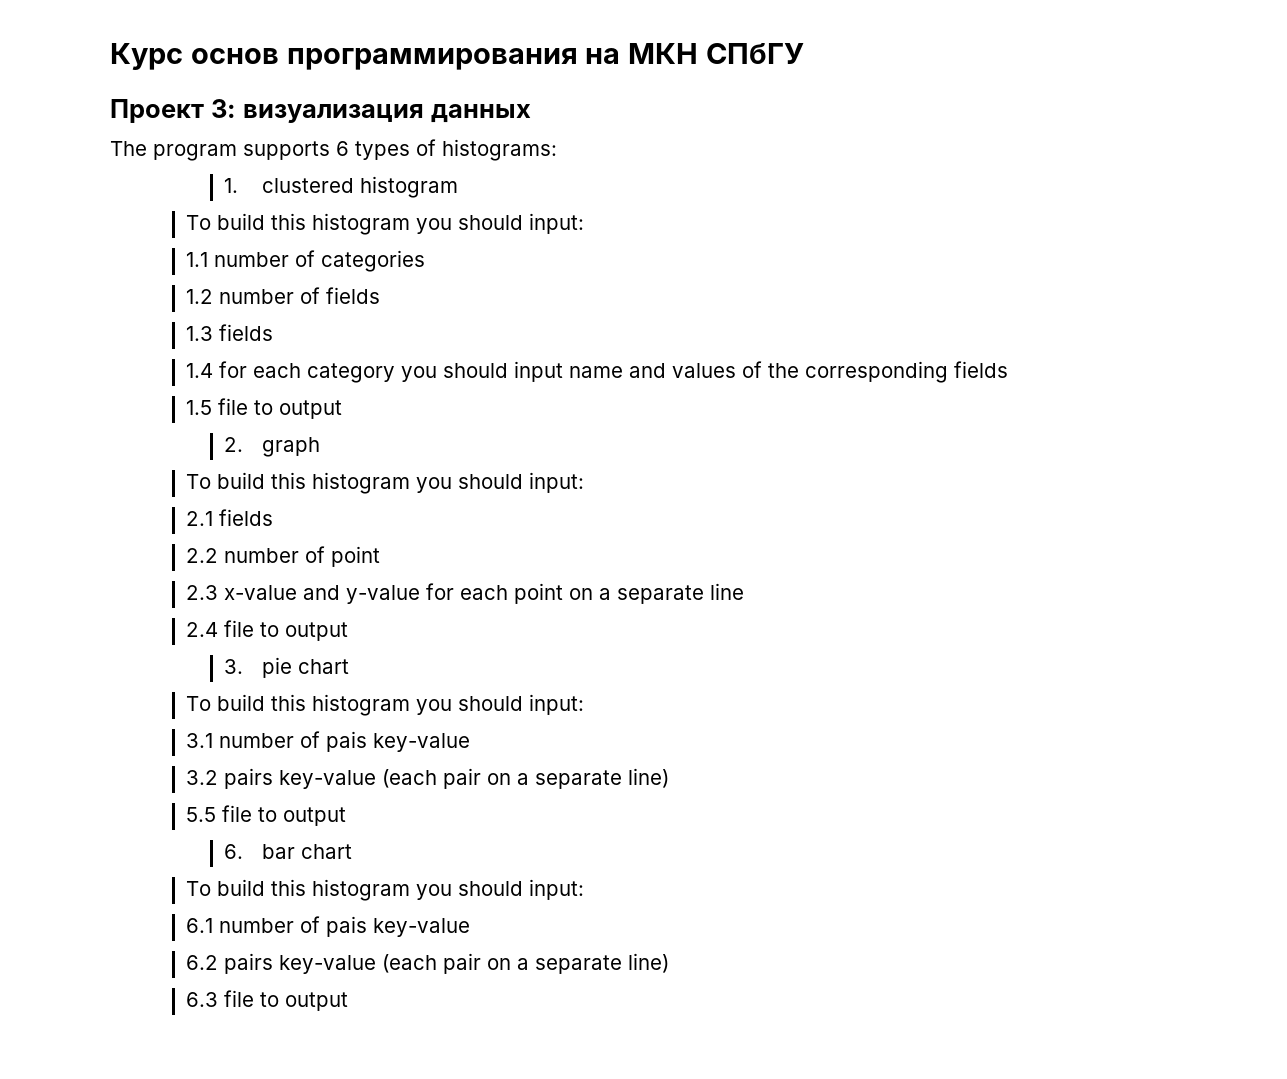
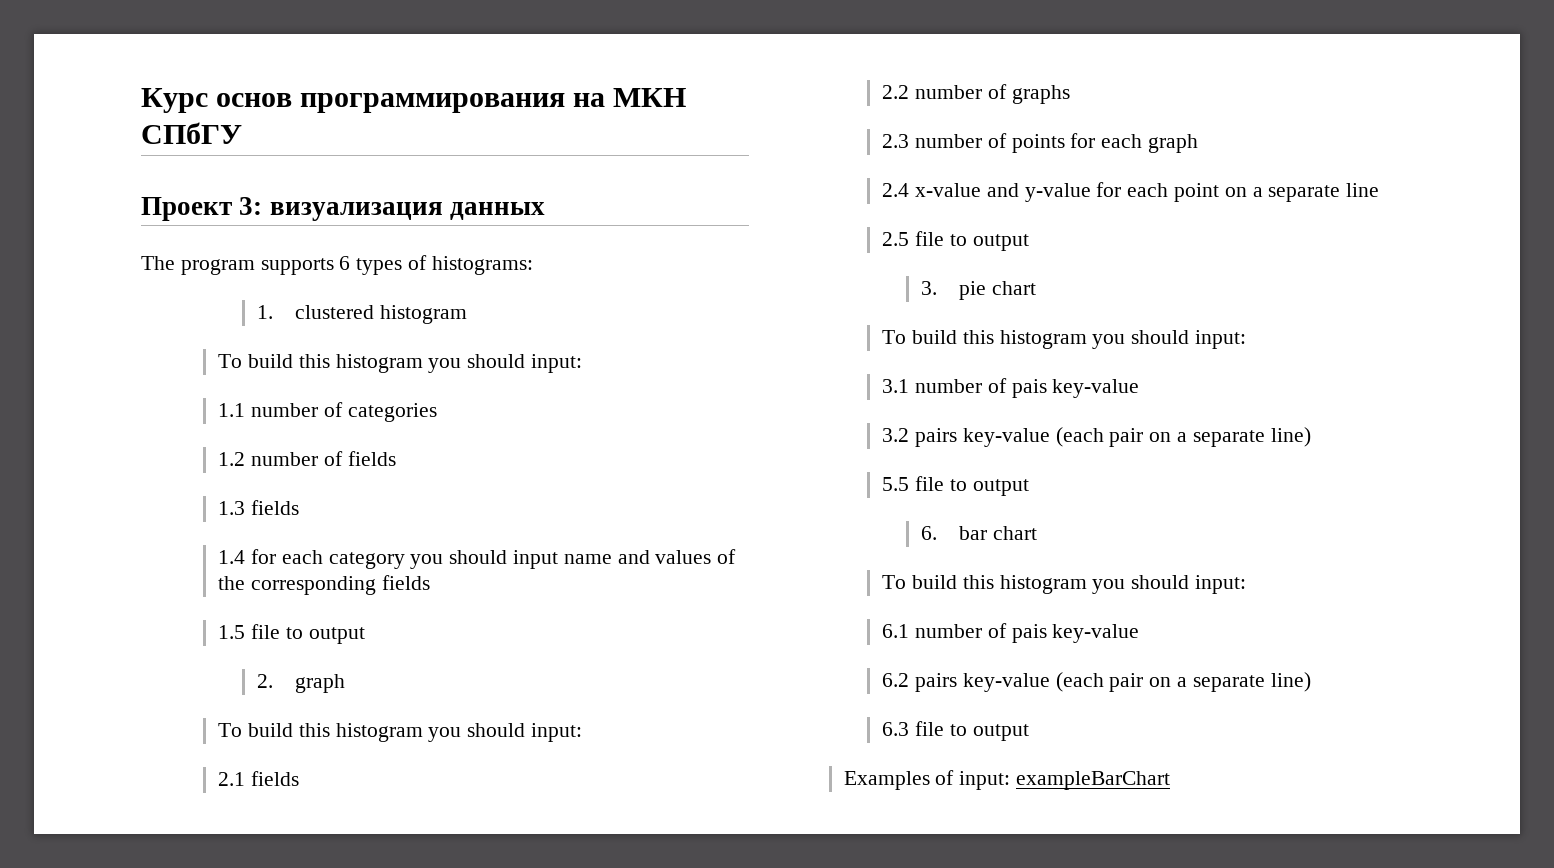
- 2.2 number of point
+ 2.2 number of graphs
- 2.3 x-value and y-value for each point on a separate line
+ 2.3 number of points for each graph
+ 2.4 x-value and y-value for each point on a separate line
- 2.4 file to output
+ 2.5 file to output
+ Examples of input: exampleBarChart

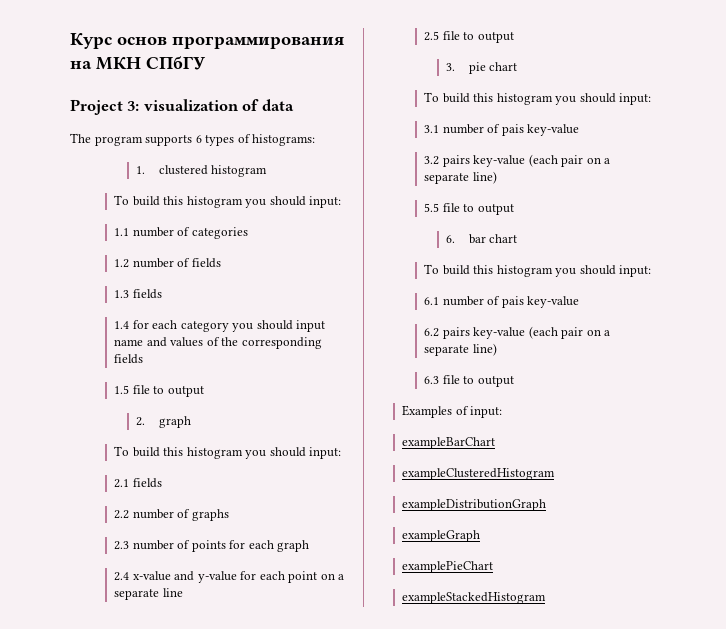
- Проект 3: визуализация данных
+ Project 3: visualization of data
- Examples of input: exampleBarChart
+ Examples of input:
+ exampleBarChart
+ exampleClusteredHistogram
+ exampleDistributionGraph
+ exampleGraph
+ examplePieChart
+ exampleStackedHistogram

